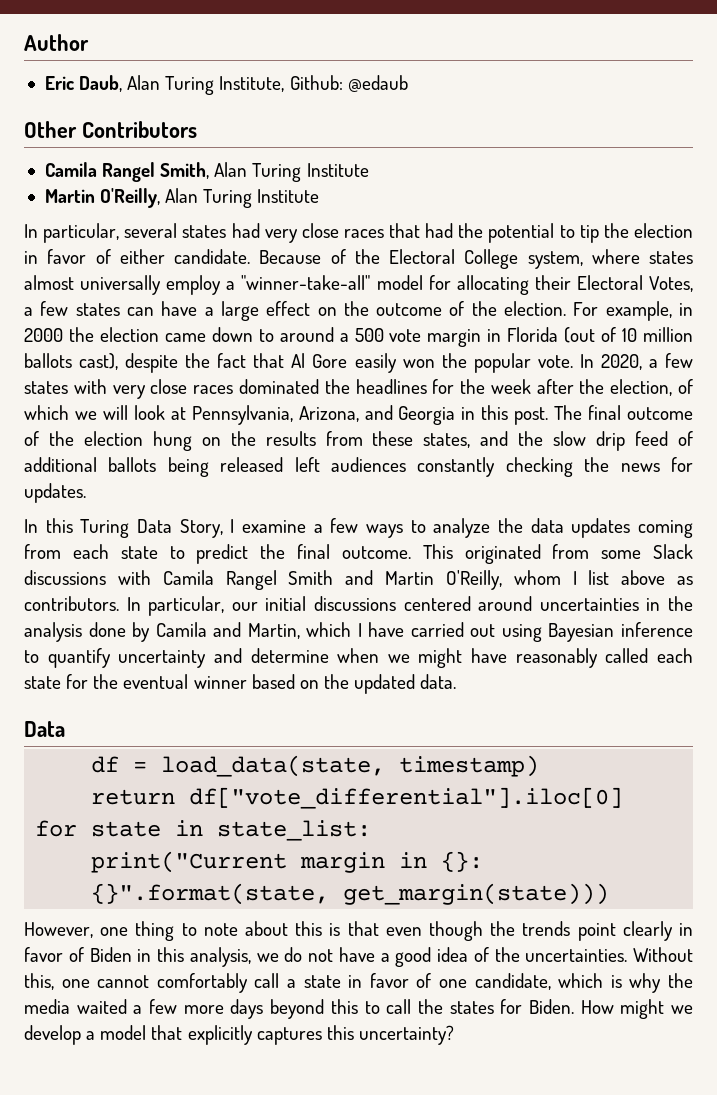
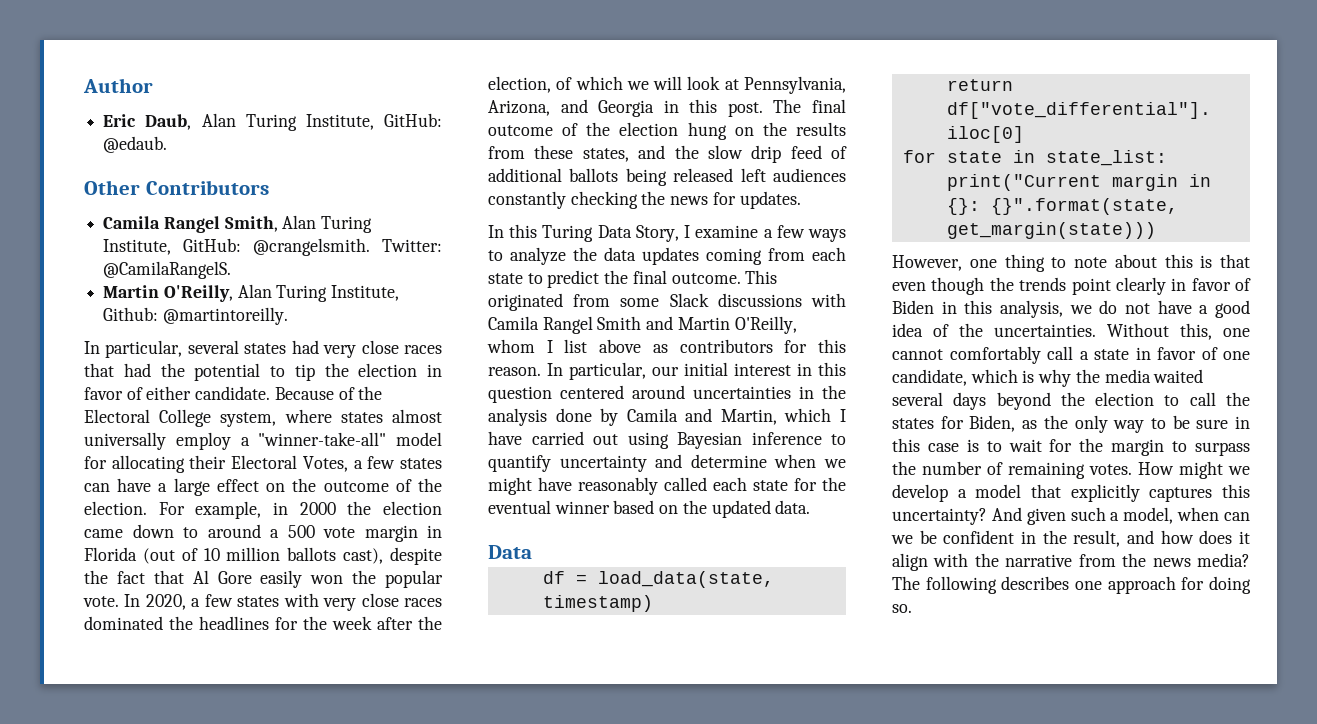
- Eric Daub, Alan Turing Institute, Github: @edaub
+ Eric Daub, Alan Turing Institute, GitHub: @edaub.
- Camila Rangel Smith, Alan Turing Institute
+ Camila Rangel Smith, Alan Turing Institute, GitHub: @crangelsmith. Twitter: @CamilaRangelS.
- Martin O'Reilly, Alan Turing Institute
+ Martin O'Reilly, Alan Turing Institute, Github: @martintoreilly.
- This originated from some Slack discussions with Camila Rangel Smith and Martin O'Reilly, whom I list above as contributors. In particular, our initial discussions centered around uncertainties in the analysis done by Camila and Martin, which I have carried out using Bayesian inference to quantify uncertainty and determine when we might have reasonably called each state for the eventual winner based on the updated data.
+ This originated from some Slack discussions with Camila Rangel Smith and Martin O'Reilly, whom I list above as contributors for this reason. In particular, our initial interest in this question centered around uncertainties in the analysis done by Camila and Martin, which I have carried out using Bayesian inference to quantify uncertainty and determine when we might have reasonably called each state for the eventual winner based on the updated data.
- Without this, one cannot comfortably call a state in favor of one candidate, which is why the media waited a few more days beyond this to call the states for Biden.
+ Without this, one cannot comfortably call a state in favor of one candidate, which is why the media waited several days beyond the election to call the states for Biden, as the only way to be sure in this case is to wait for the margin to surpass the number of remaining votes.
+ And given such a model, when can we be confident in the result, and how does it align with the narrative from the news media? The following describes one approach for doing so.

